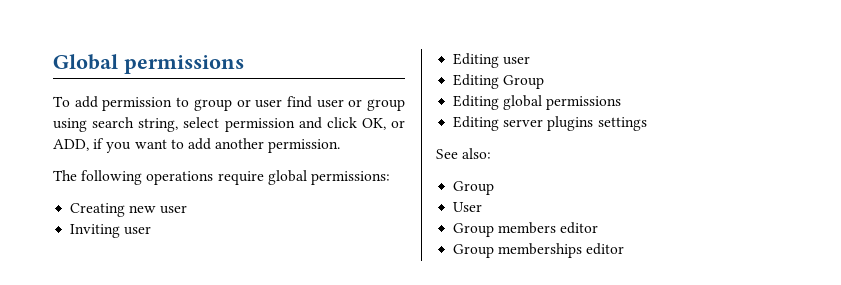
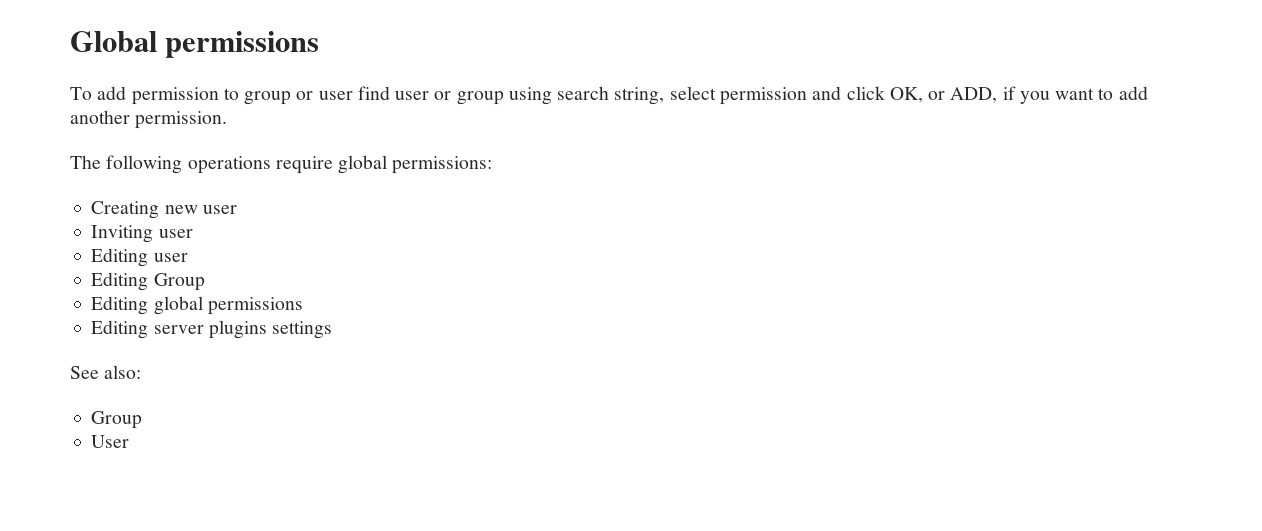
- Group members editor
- Group memberships editor

